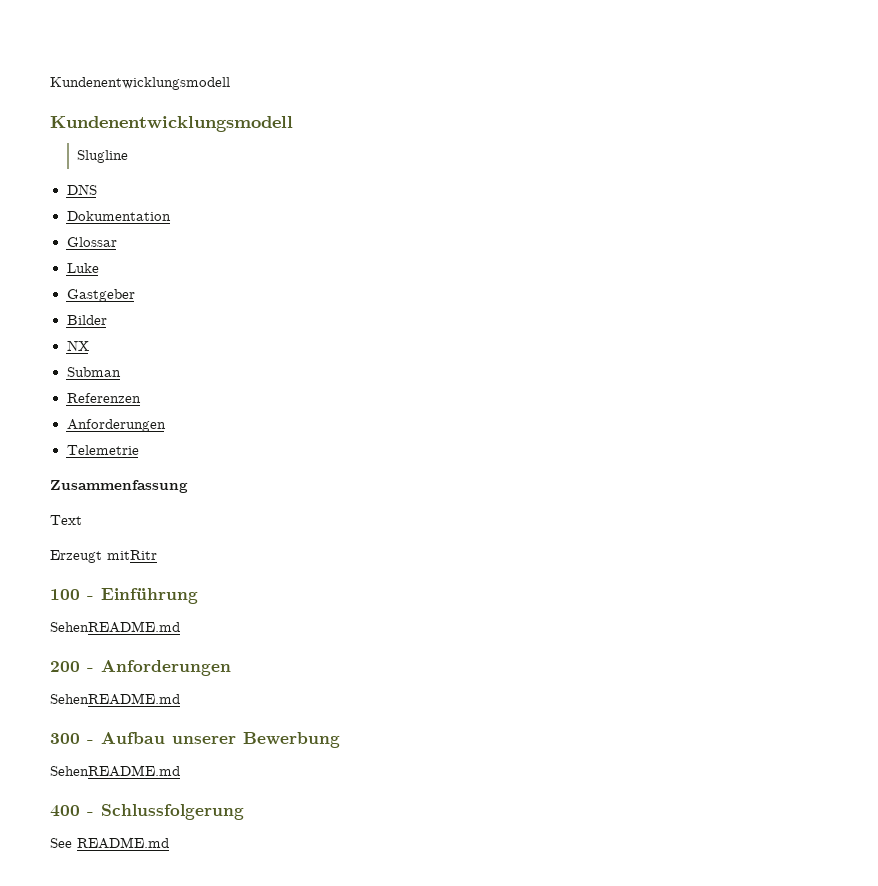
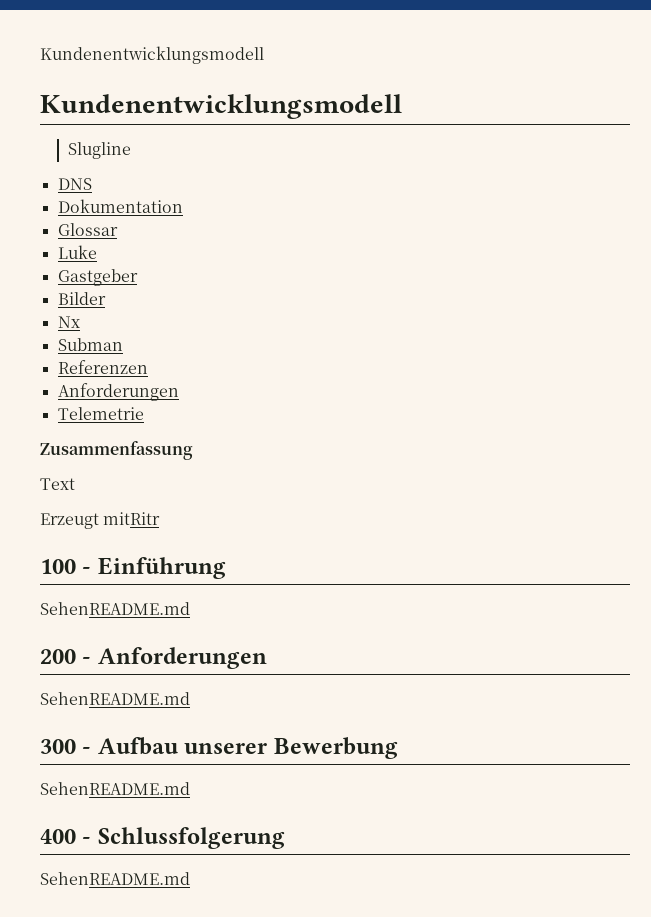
- NX
+ Nx
  400 - Schlussfolgerung
- See README.md
+ SehenREADME.md

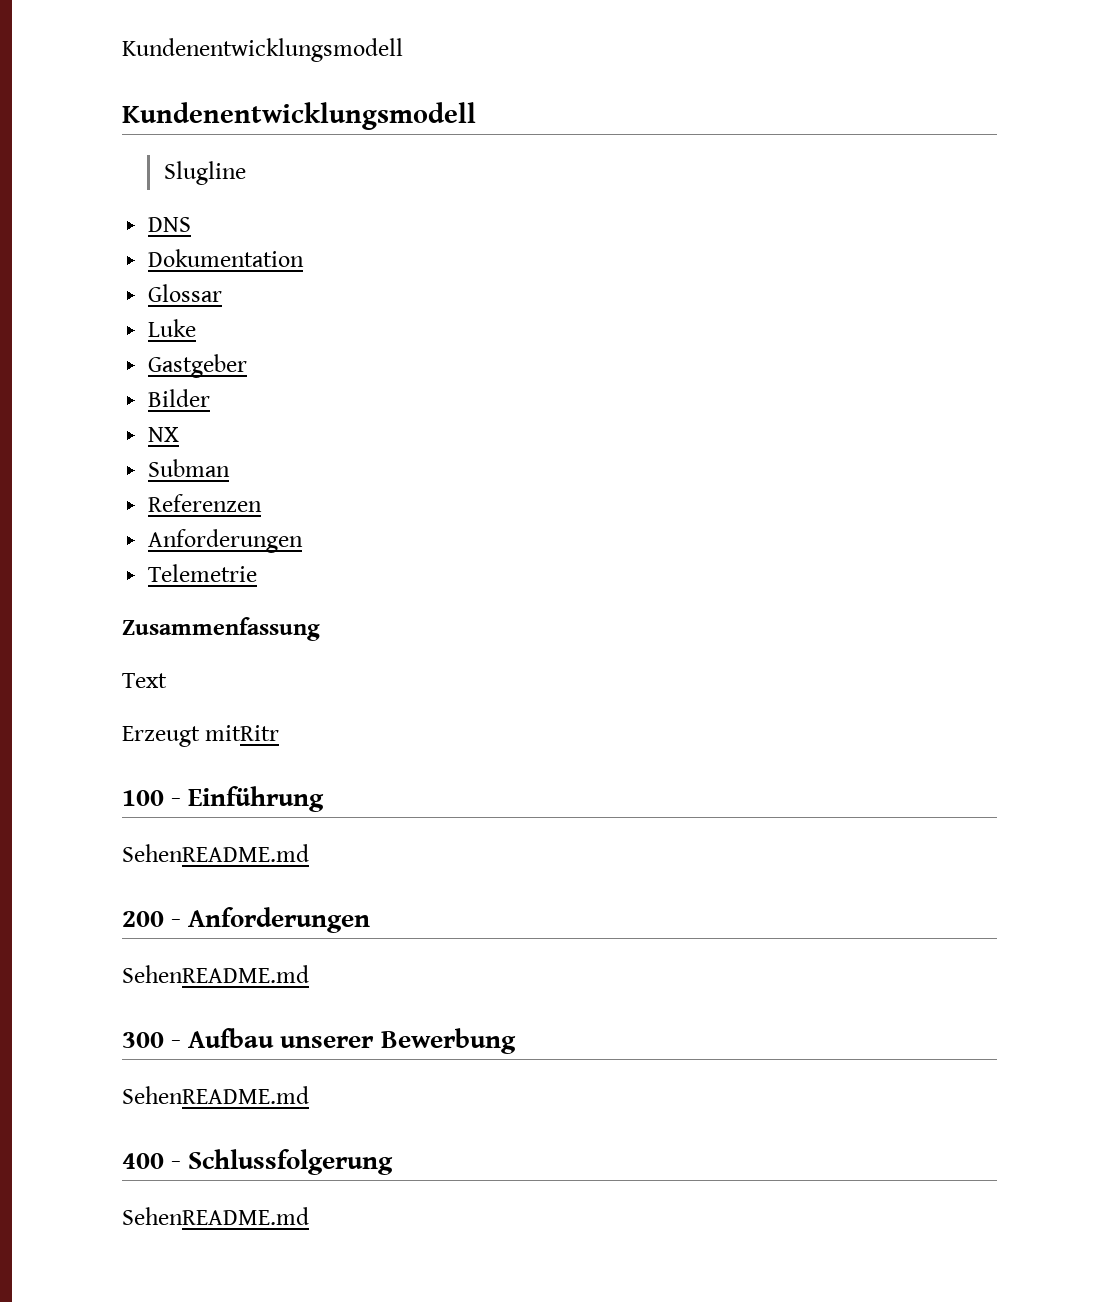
- Nx
+ NX

